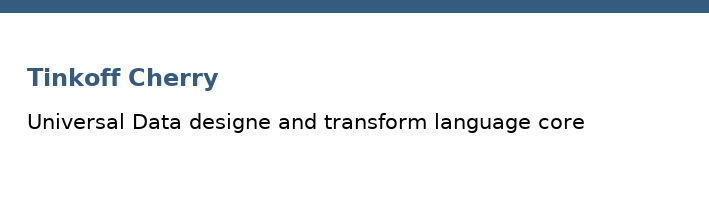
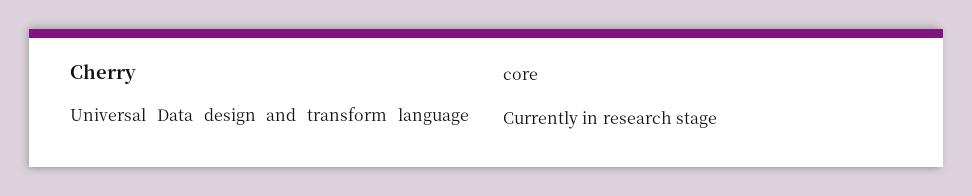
- Tinkoff Cherry
+ Cherry
- Universal Data designe and transform language core
+ Universal Data design and transform language core
+ Currently in research stage

